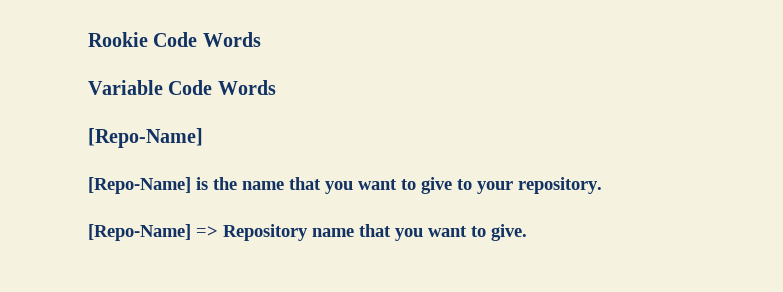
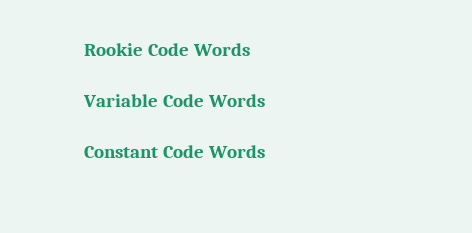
  Variable Code Words
- [Repo-Name]
- [Repo-Name] is the name that you want to give to your repository.
- [Repo-Name] => Repository name that you want to give.
+ Constant Code Words

